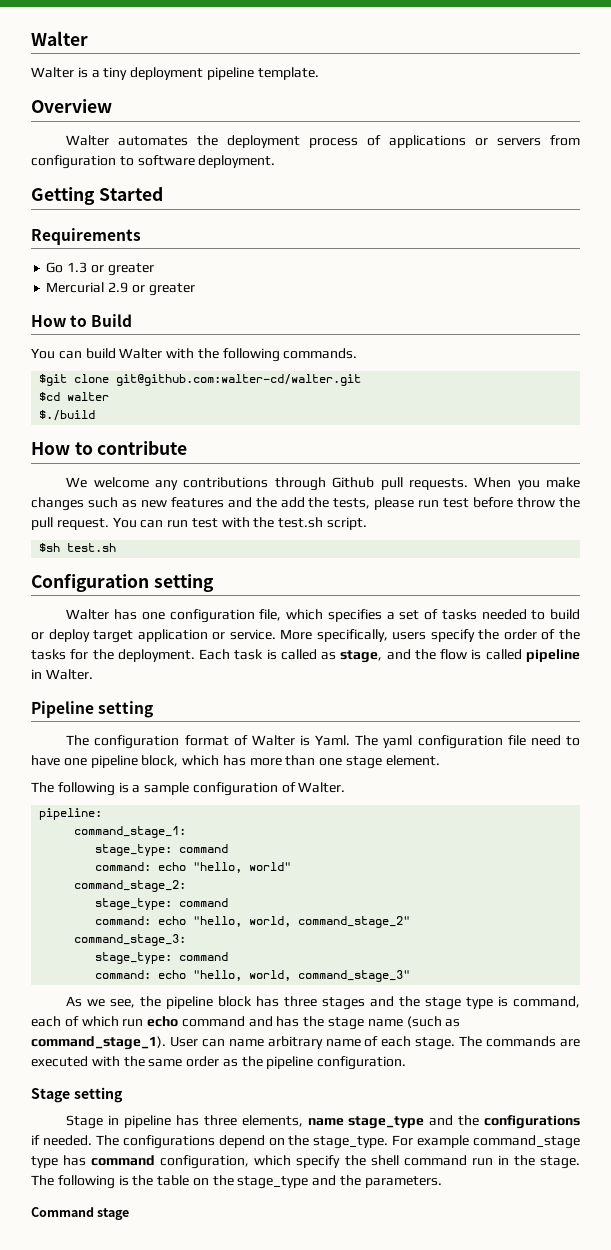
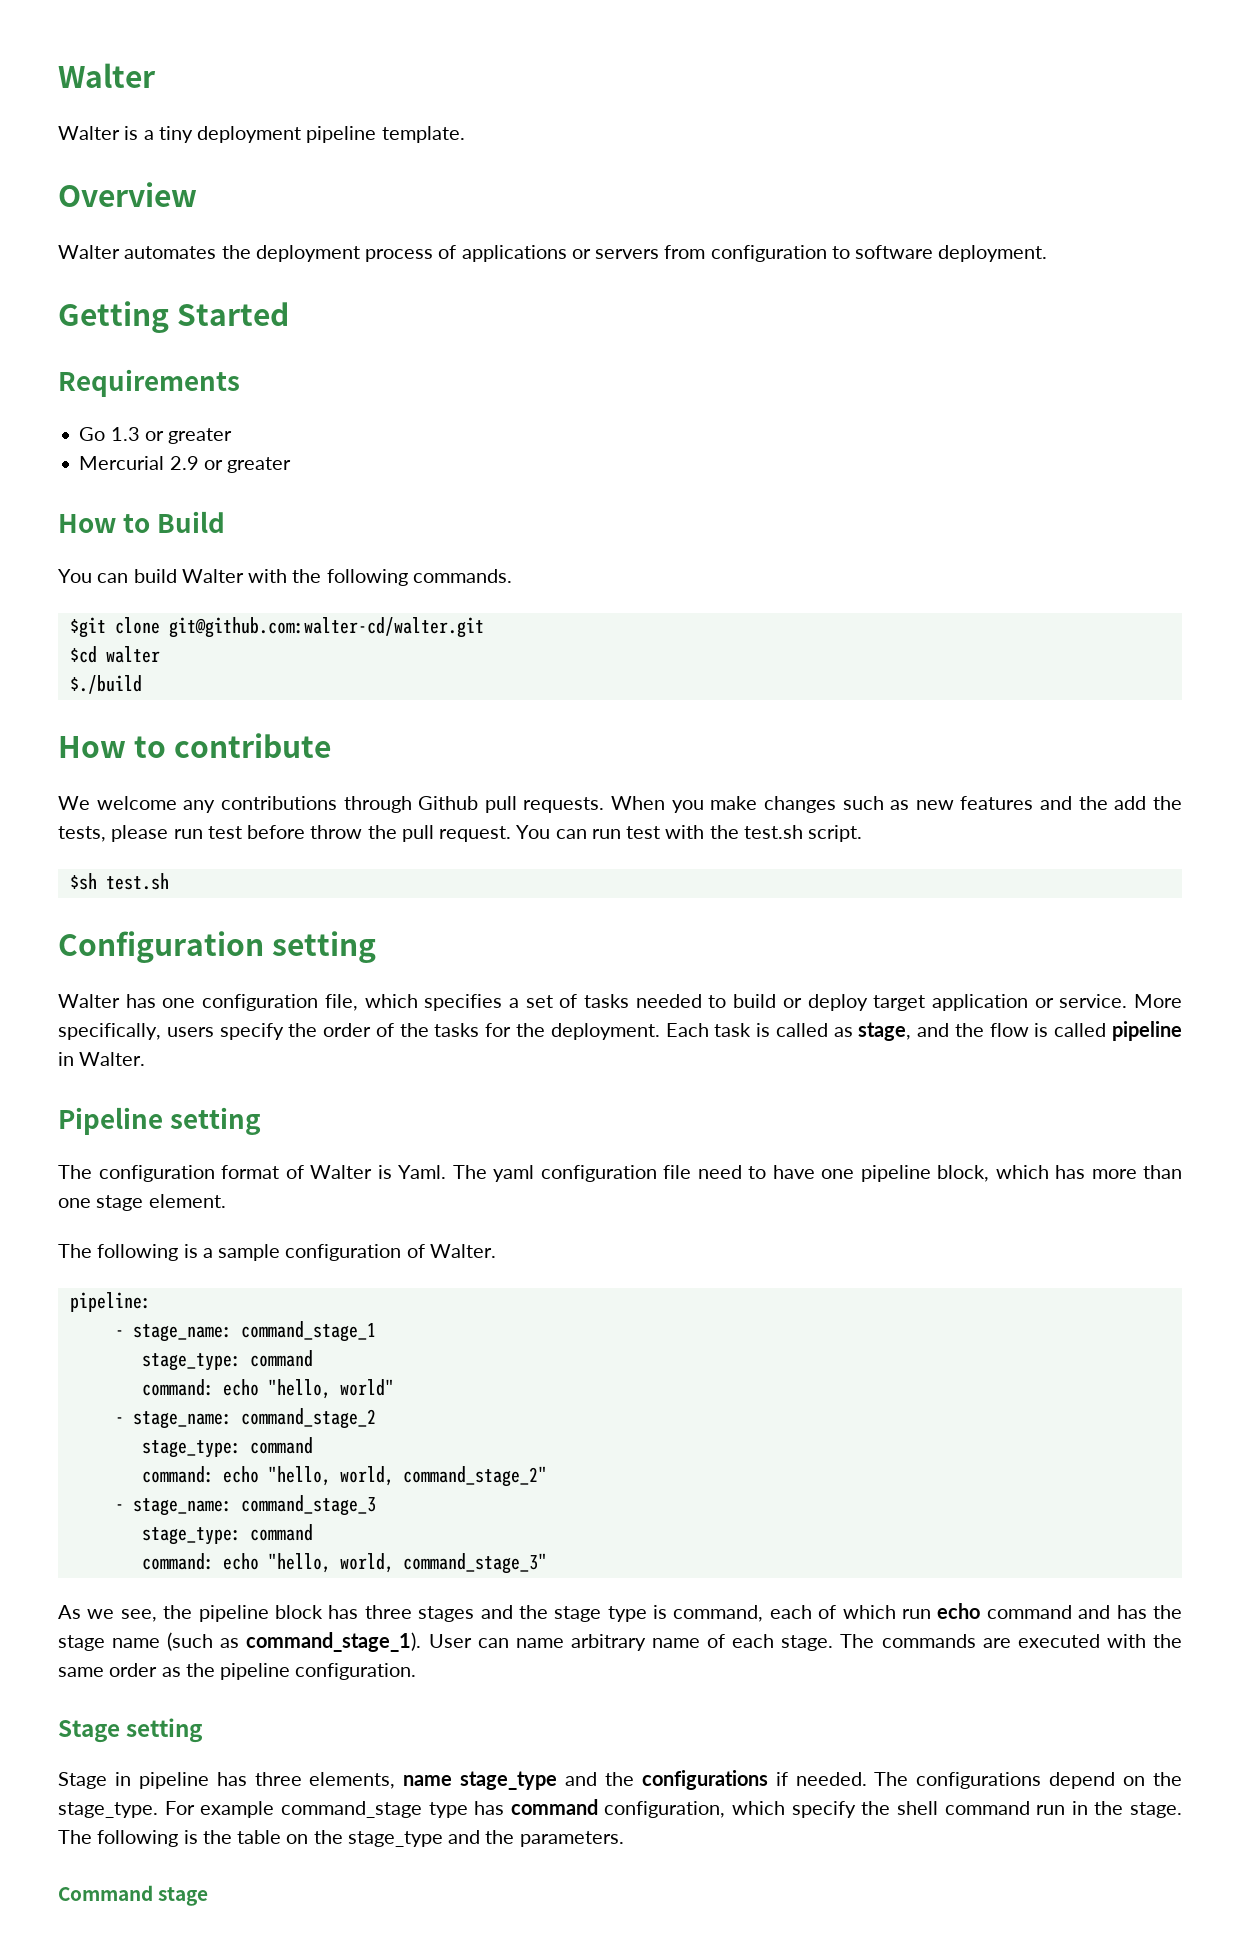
- command_stage_1:
+ - stage_name: command_stage_1
- command_stage_2:
+ - stage_name: command_stage_2
- command_stage_3:
+ - stage_name: command_stage_3

